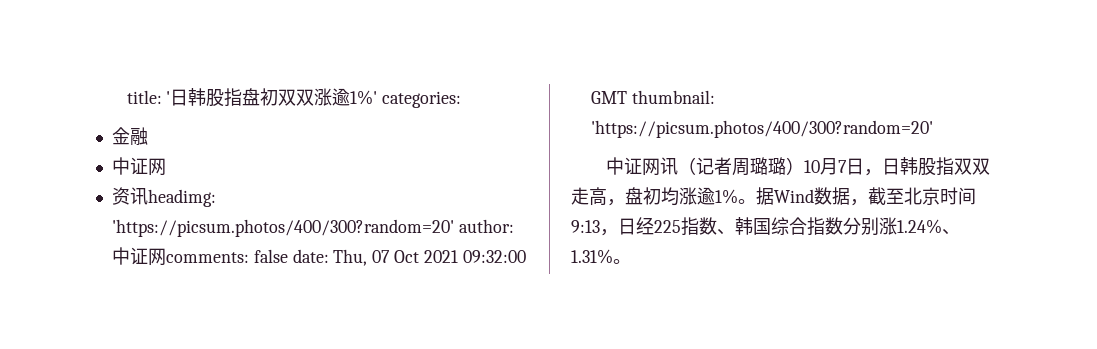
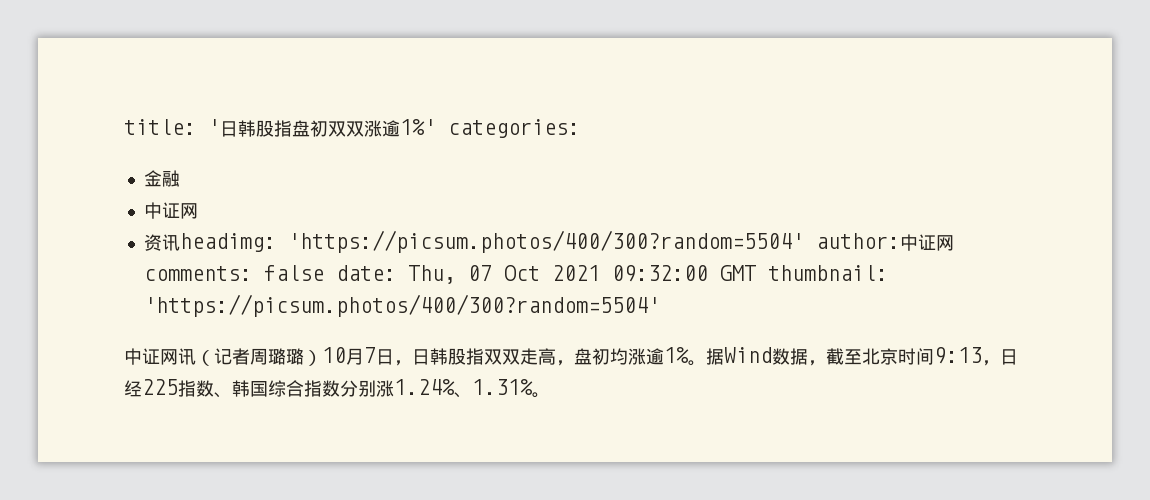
- 资讯headimg: 'https://picsum.photos/400/300?random=20' author:中证网comments: false date: Thu, 07 Oct 2021 09:32:00 GMT thumbnail: 'https://picsum.photos/400/300?random=20'
+ 资讯headimg: 'https://picsum.photos/400/300?random=5504' author:中证网comments: false date: Thu, 07 Oct 2021 09:32:00 GMT thumbnail: 'https://picsum.photos/400/300?random=5504'

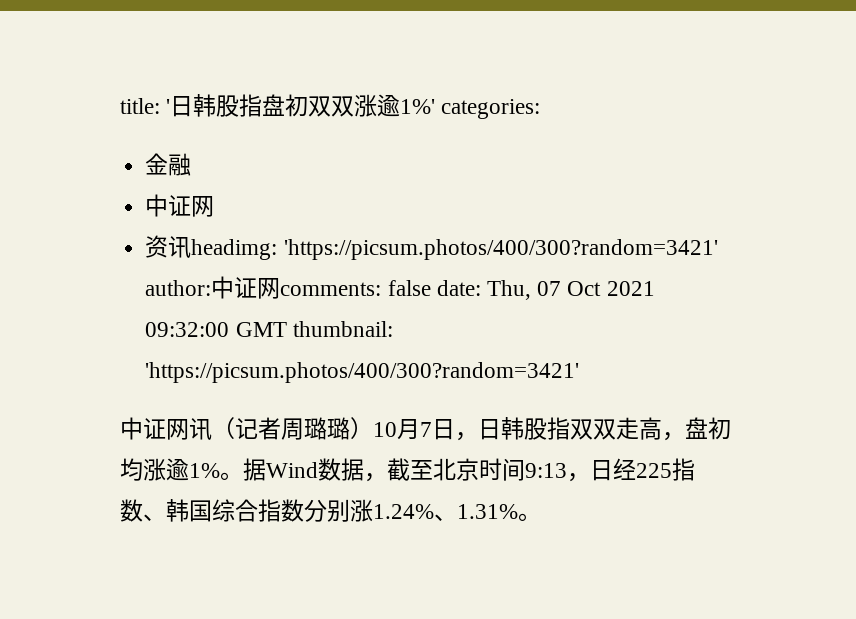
- 资讯headimg: 'https://picsum.photos/400/300?random=5504' author:中证网comments: false date: Thu, 07 Oct 2021 09:32:00 GMT thumbnail: 'https://picsum.photos/400/300?random=5504'
+ 资讯headimg: 'https://picsum.photos/400/300?random=3421' author:中证网comments: false date: Thu, 07 Oct 2021 09:32:00 GMT thumbnail: 'https://picsum.photos/400/300?random=3421'

